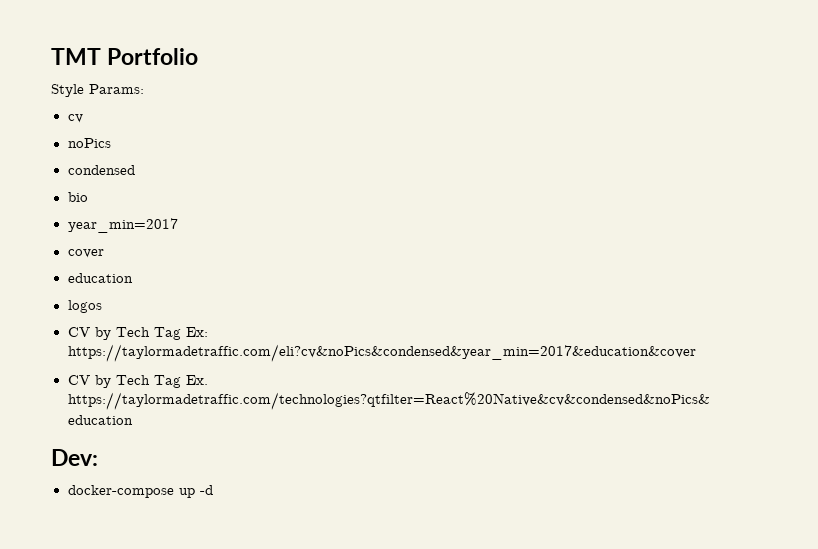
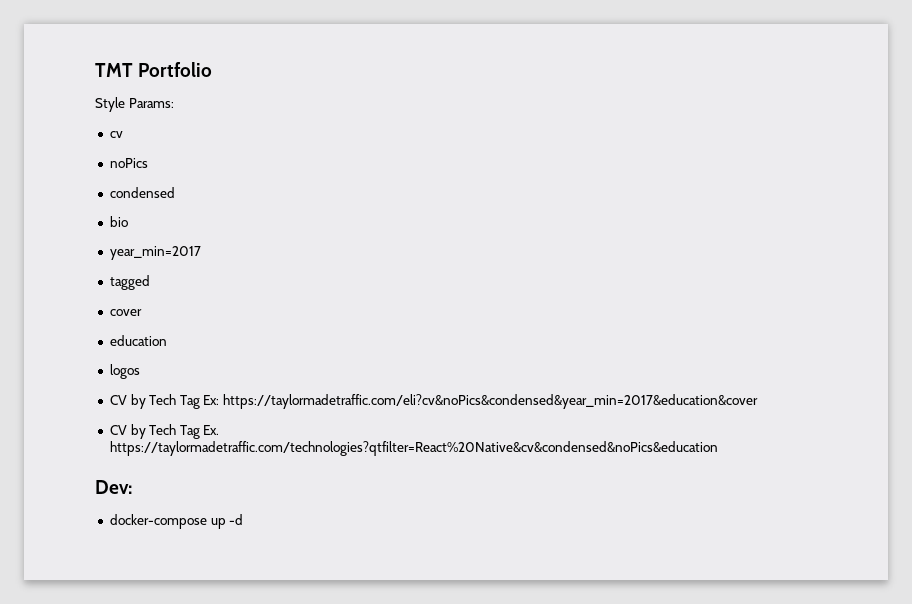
+ tagged

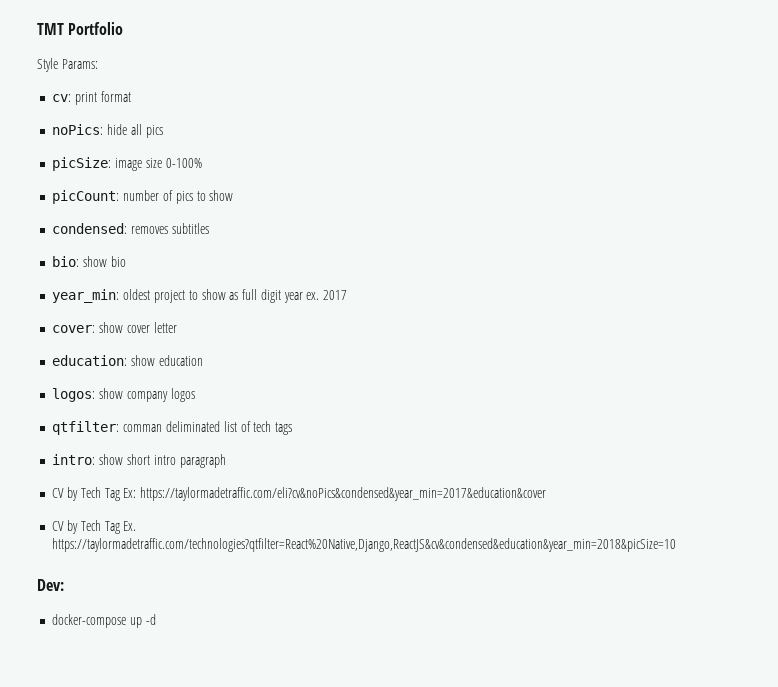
- cv
- noPics
- condensed
- bio
- year_min=2017
- tagged
- cover
- education
- logos
+ cv: print format
+ noPics: hide all pics
+ picSize: image size 0-100%
+ picCount: number of pics to show
+ condensed: removes subtitles
+ bio: show bio
+ year_min: oldest project to show as full digit year ex. 2017
+ cover: show cover letter
+ education: show education
+ logos: show company logos
+ qtfilter: comman deliminated list of tech tags
+ intro: show short intro paragraph
- CV by Tech Tag Ex. https://taylormadetraffic.com/technologies?qtfilter=React%20Native&cv&condensed&noPics&education
+ CV by Tech Tag Ex. https://taylormadetraffic.com/technologies?qtfilter=React%20Native,Django,ReactJS&cv&condensed&education&year_min=2018&picSize=10

